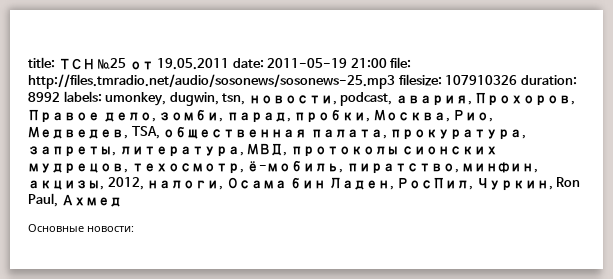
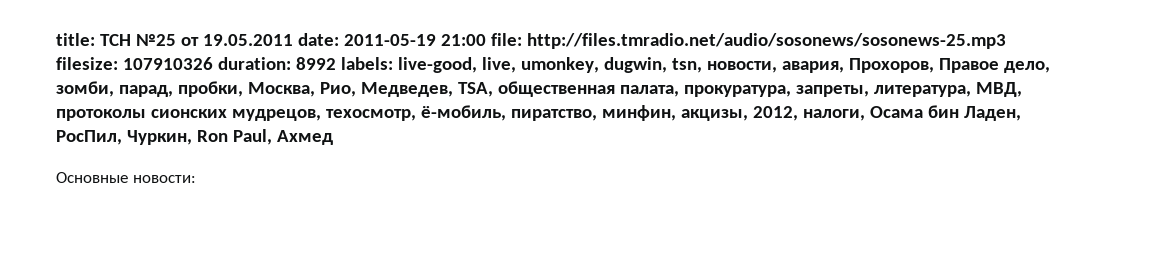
- title: ТСН №25 от 19.05.2011 date: 2011-05-19 21:00 file: http://files.tmradio.net/audio/sosonews/sosonews-25.mp3 filesize: 107910326 duration: 8992 labels: umonkey, dugwin, tsn, новости, podcast, авария, Прохоров, Правое дело, зомби, парад, пробки, Москва, Рио, Медведев, TSA, общественная палата, прокуратура, запреты, литература, МВД, протоколы сионских мудрецов, техосмотр, ё-мобиль, пиратство, минфин, акцизы, 2012, налоги, Осама бин Ладен, РосПил, Чуркин, Ron Paul, Ахмед
+ title: ТСН №25 от 19.05.2011 date: 2011-05-19 21:00 file: http://files.tmradio.net/audio/sosonews/sosonews-25.mp3 filesize: 107910326 duration: 8992 labels: live-good, live, umonkey, dugwin, tsn, новости, авария, Прохоров, Правое дело, зомби, парад, пробки, Москва, Рио, Медведев, TSA, общественная палата, прокуратура, запреты, литература, МВД, протоколы сионских мудрецов, техосмотр, ё-мобиль, пиратство, минфин, акцизы, 2012, налоги, Осама бин Ладен, РосПил, Чуркин, Ron Paul, Ахмед

